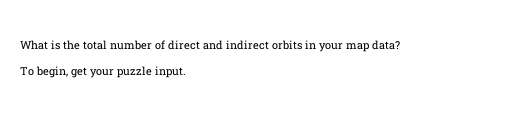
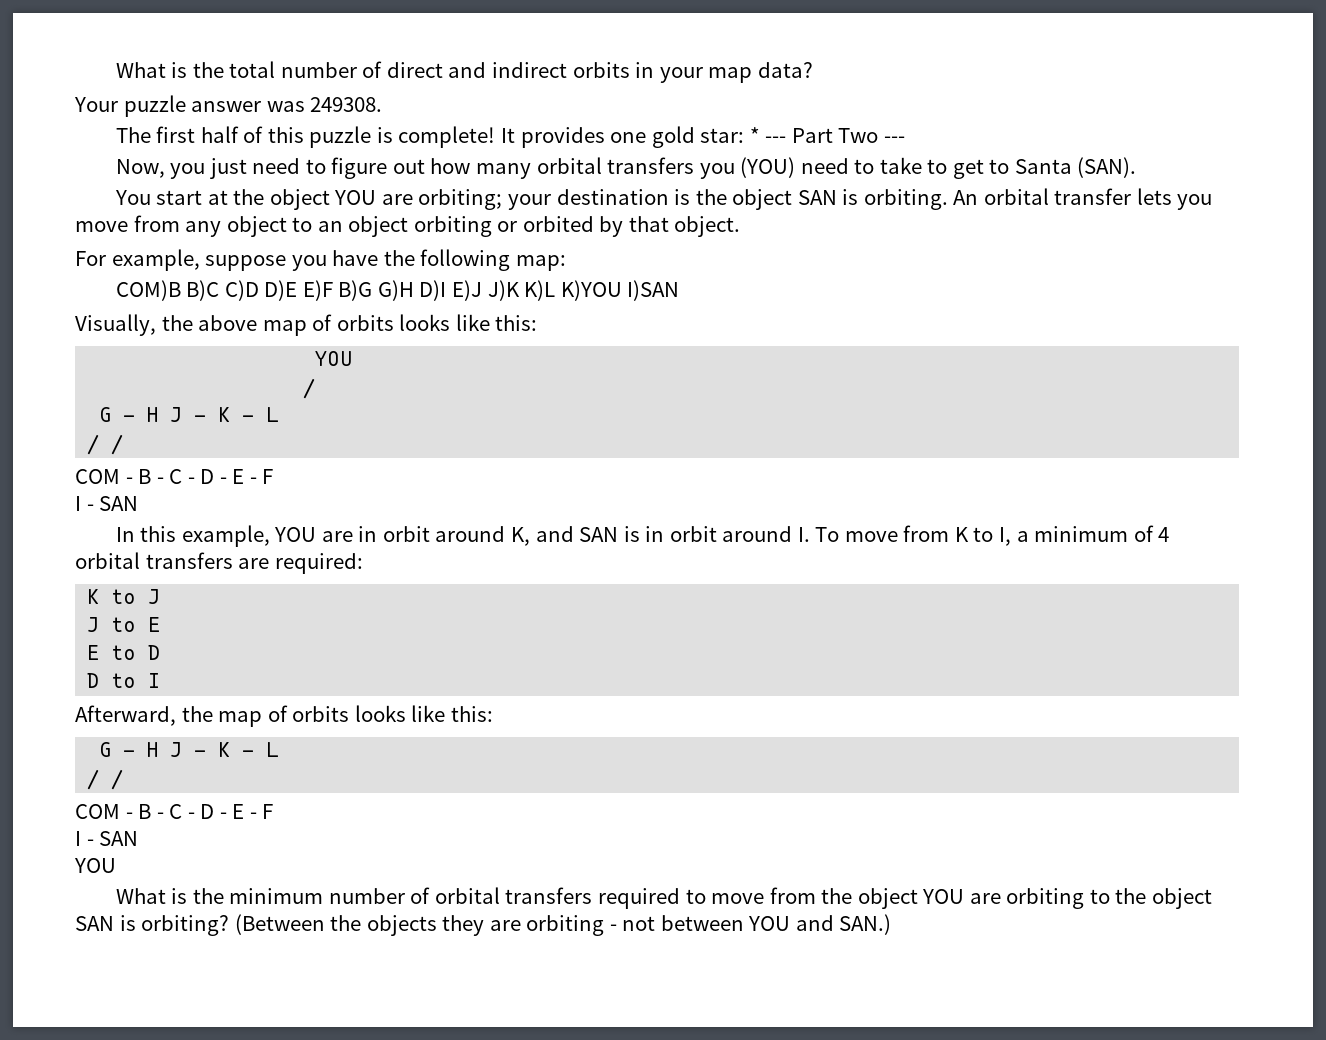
- To begin, get your puzzle input.
+ Your puzzle answer was 249308.
+ The first half of this puzzle is complete! It provides one gold star: * --- Part Two ---
+ Now, you just need to figure out how many orbital transfers you (YOU) need to take to get to Santa (SAN).
+ You start at the object YOU are orbiting; your destination is the object SAN is orbiting. An orbital transfer lets you move from any object to an object orbiting or orbited by that object.
+ For example, suppose you have the following map:
+ COM)B B)C C)D D)E E)F B)G G)H D)I E)J J)K K)L K)YOU I)SAN
+ Visually, the above map of orbits looks like this:
+ YOU
+ /
+ G - H J - K - L
+ / /
+ COM - B - C - D - E - F
+ I - SAN
+ In this example, YOU are in orbit around K, and SAN is in orbit around I. To move from K to I, a minimum of 4 orbital transfers are required:
+ K to J
+ J to E
+ E to D
+ D to I
+ Afterward, the map of orbits looks like this:
+ G - H J - K - L
+ / /
+ COM - B - C - D - E - F
+ I - SAN
+ YOU
+ What is the minimum number of orbital transfers required to move from the object YOU are orbiting to the object SAN is orbiting? (Between the objects they are orbiting - not between YOU and SAN.)

